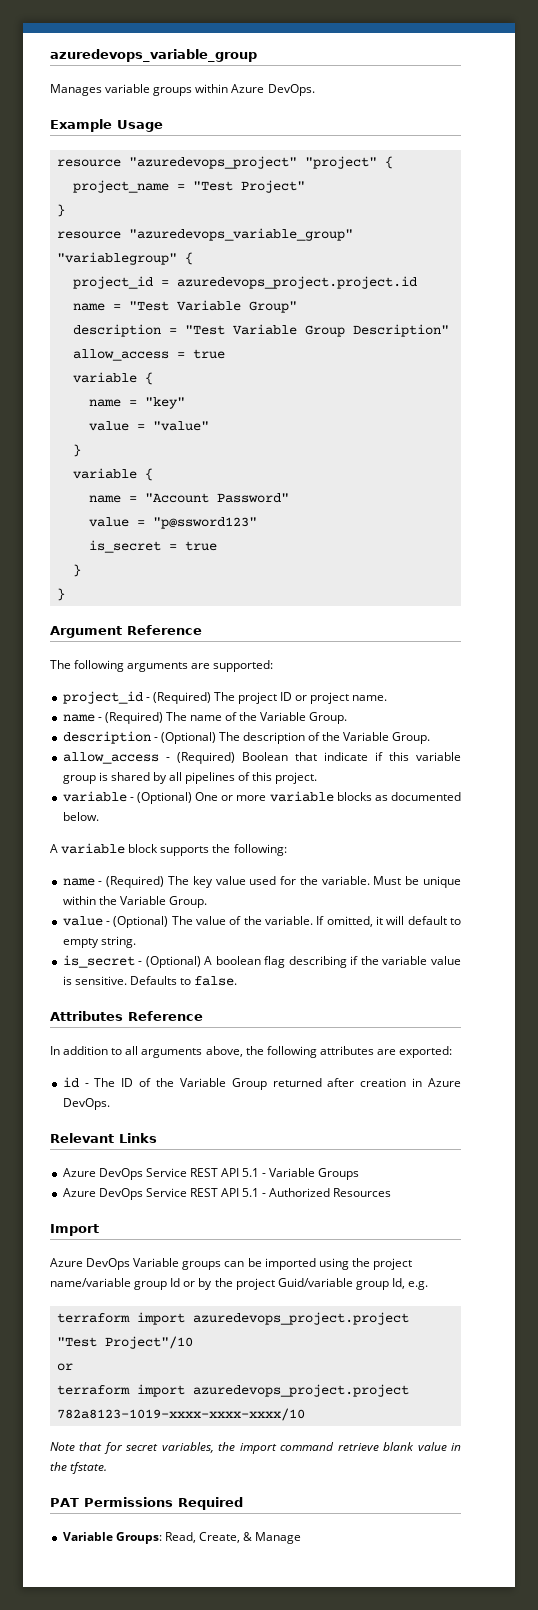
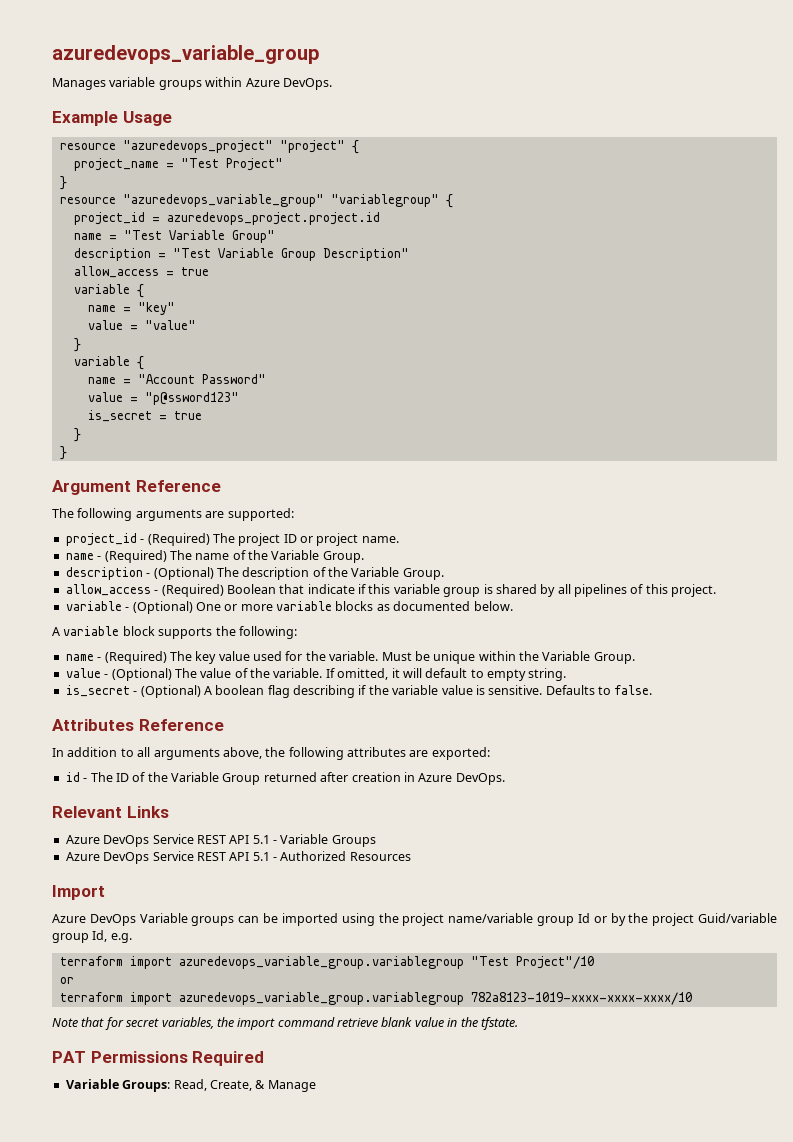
- terraform import azuredevops_project.project "Test Project"/10
+ terraform import azuredevops_variable_group.variablegroup "Test Project"/10
- terraform import azuredevops_project.project 782a8123-1019-xxxx-xxxx-xxxx/10
+ terraform import azuredevops_variable_group.variablegroup 782a8123-1019-xxxx-xxxx-xxxx/10

